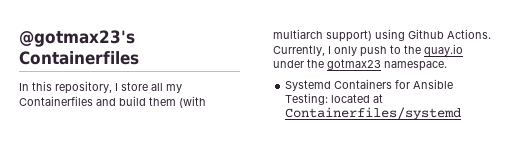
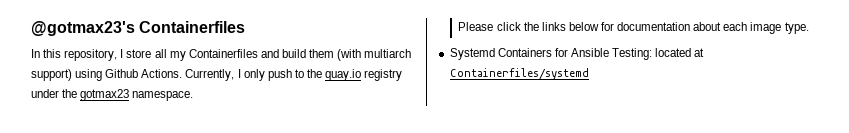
- Currently, I only push to the quay.io under the gotmax23 namespace.
+ Currently, I only push to the quay.io registry under the gotmax23 namespace.
+ Please click the links below for documentation about each image type.

